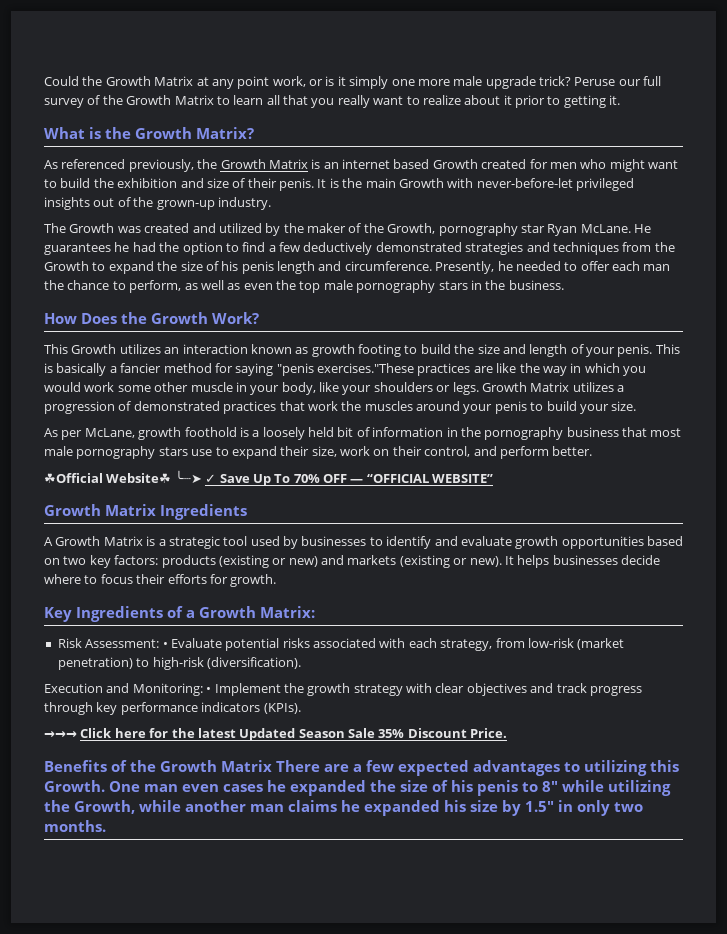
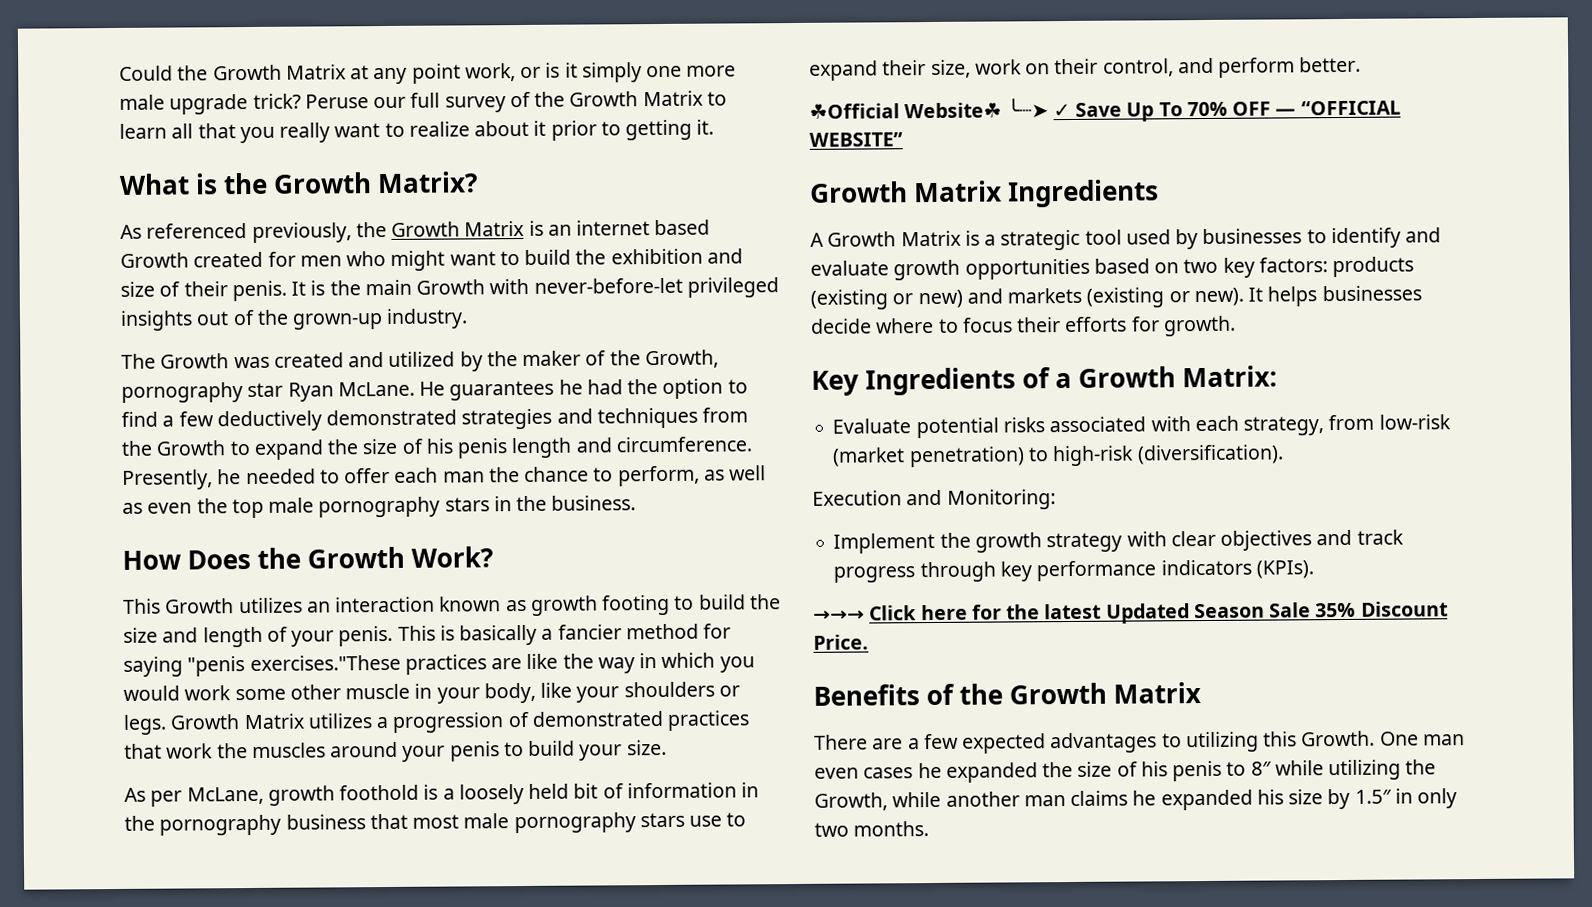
- Risk Assessment: • Evaluate potential risks associated with each strategy, from low-risk (market penetration) to high-risk (diversification).
+ Evaluate potential risks associated with each strategy, from low-risk (market penetration) to high-risk (diversification).
- Execution and Monitoring: • Implement the growth strategy with clear objectives and track progress through key performance indicators (KPIs).
+ Execution and Monitoring:
+ Implement the growth strategy with clear objectives and track progress through key performance indicators (KPIs).
- Benefits of the Growth Matrix There are a few expected advantages to utilizing this Growth.
+ Benefits of the Growth Matrix
+ There are a few expected advantages to utilizing this Growth.

